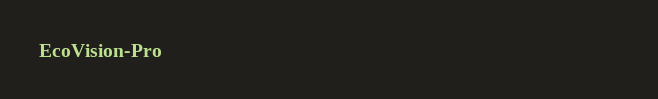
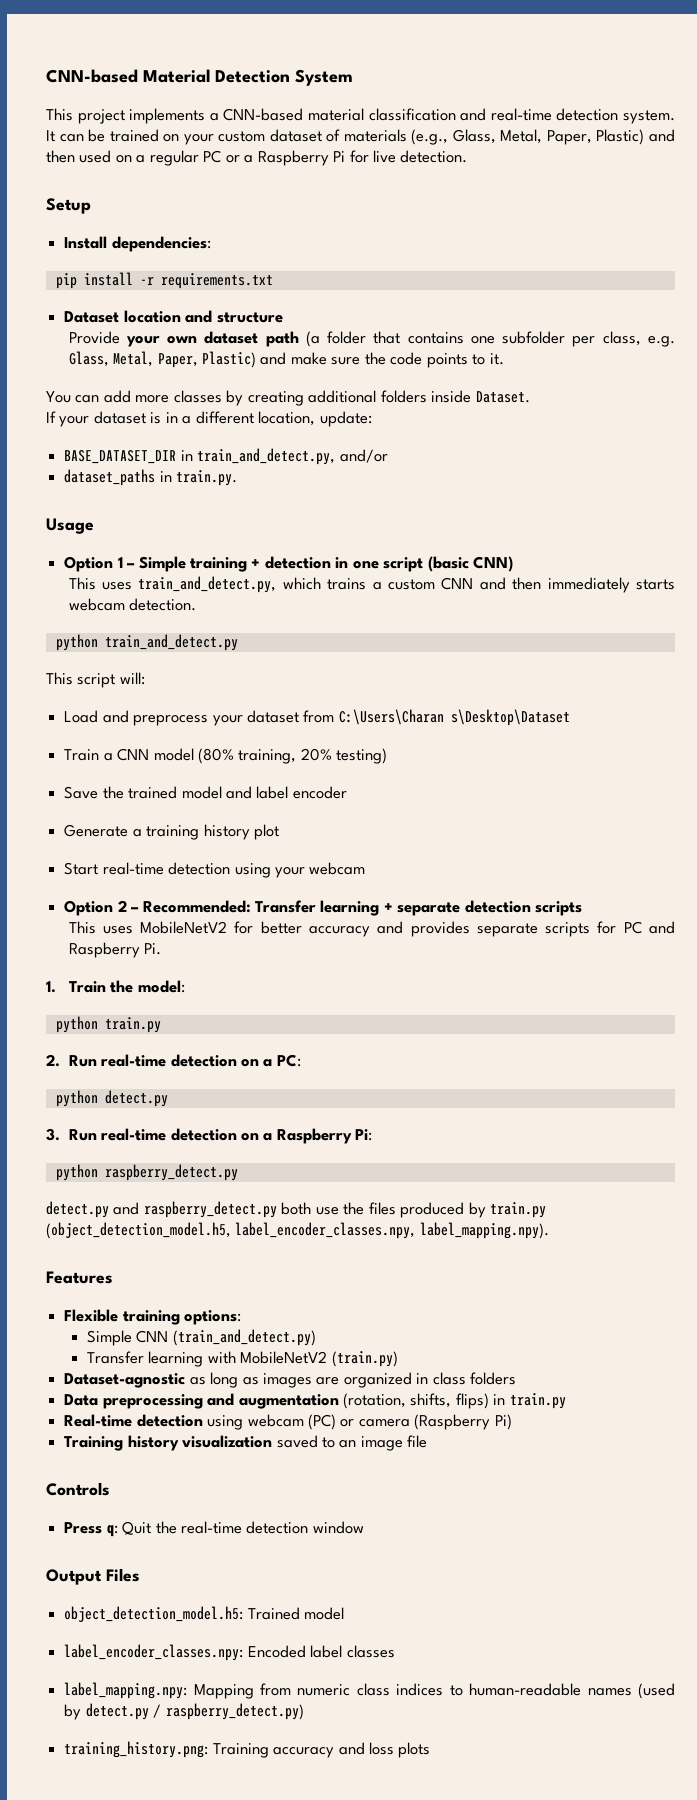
- EcoVision-Pro
+ CNN-based Material Detection System
+ This project implements a CNN-based material classification and real-time detection system. It can be trained on your custom dataset of materials (e.g., Glass, Metal, Paper, Plastic) and then used on a regular PC or a Raspberry Pi for live detection.
+ Setup
+ Install dependencies:
+ pip install -r requirements.txt
+ Dataset location and structure
+ Provide your own dataset path (a folder that contains one subfolder per class, e.g. Glass, Metal, Paper, Plastic) and make sure the code points to it.
+ You can add more classes by creating additional folders inside Dataset.
+ If your dataset is in a different location, update:
+ BASE_DATASET_DIR in train_and_detect.py, and/or
+ dataset_paths in train.py.
+ Usage
+ Option 1 – Simple training + detection in one script (basic CNN)
+ This uses train_and_detect.py, which trains a custom CNN and then immediately starts webcam detection.
+ python train_and_detect.py
+ This script will:
+ Load and preprocess your dataset from C:\Users\Charan s\Desktop\Dataset
+ Train a CNN model (80% training, 20% testing)
+ Save the trained model and label encoder
+ Generate a training history plot
+ Start real-time detection using your webcam
+ Option 2 – Recommended: Transfer learning + separate detection scripts
+ This uses MobileNetV2 for better accuracy and provides separate scripts for PC and Raspberry Pi.
+ 1. Train the model:
+ python train.py
+ 2. Run real-time detection on a PC:
+ python detect.py
+ 3. Run real-time detection on a Raspberry Pi:
+ python raspberry_detect.py
+ detect.py and raspberry_detect.py both use the files produced by train.py (object_detection_model.h5, label_encoder_classes.npy, label_mapping.npy).
+ Features
+ Flexible training options:
+ Simple CNN (train_and_detect.py)
+ Transfer learning with MobileNetV2 (train.py)
+ Dataset-agnostic as long as images are organized in class folders
+ Data preprocessing and augmentation (rotation, shifts, flips) in train.py
+ Real-time detection using webcam (PC) or camera (Raspberry Pi)
+ Training history visualization saved to an image file
+ Controls
+ Press q: Quit the real-time detection window
+ Output Files
+ object_detection_model.h5: Trained model
+ label_encoder_classes.npy: Encoded label classes
+ label_mapping.npy: Mapping from numeric class indices to human-readable names (used by detect.py / raspberry_detect.py)
+ training_history.png: Training accuracy and loss plots

